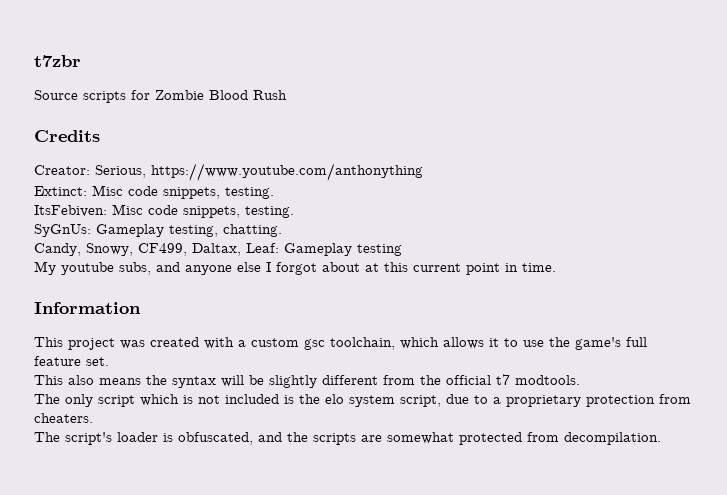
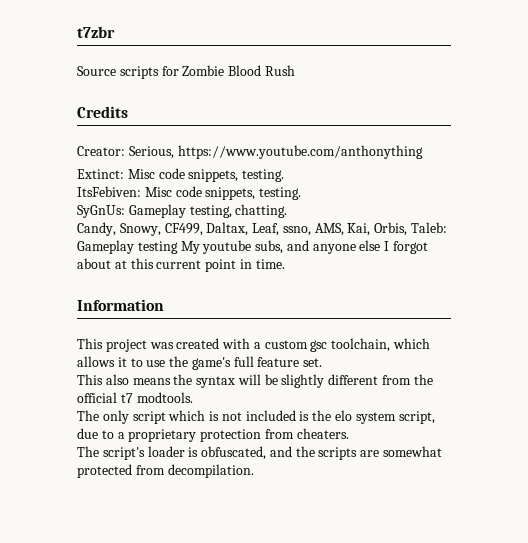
- Candy, Snowy, CF499, Daltax, Leaf: Gameplay testing
- My youtube subs, and anyone else I forgot about at this current point in time.
+ Candy, Snowy, CF499, Daltax, Leaf, ssno, AMS, Kai, Orbis, Taleb: Gameplay testing My youtube subs, and anyone else I forgot about at this current point in time.

